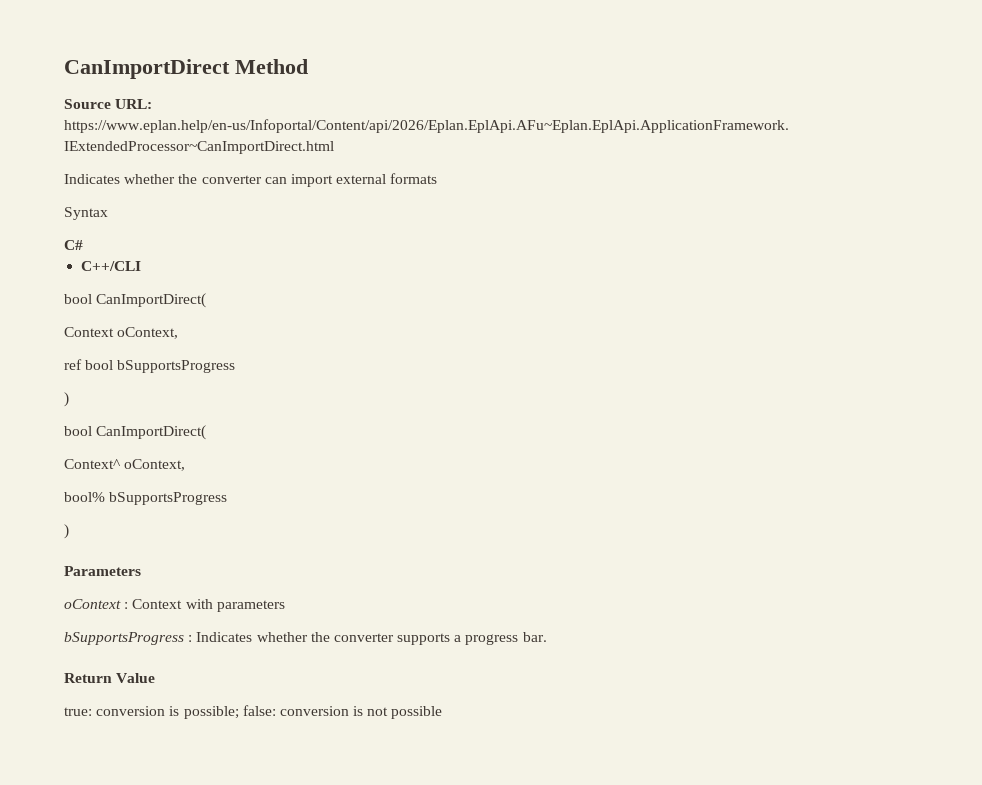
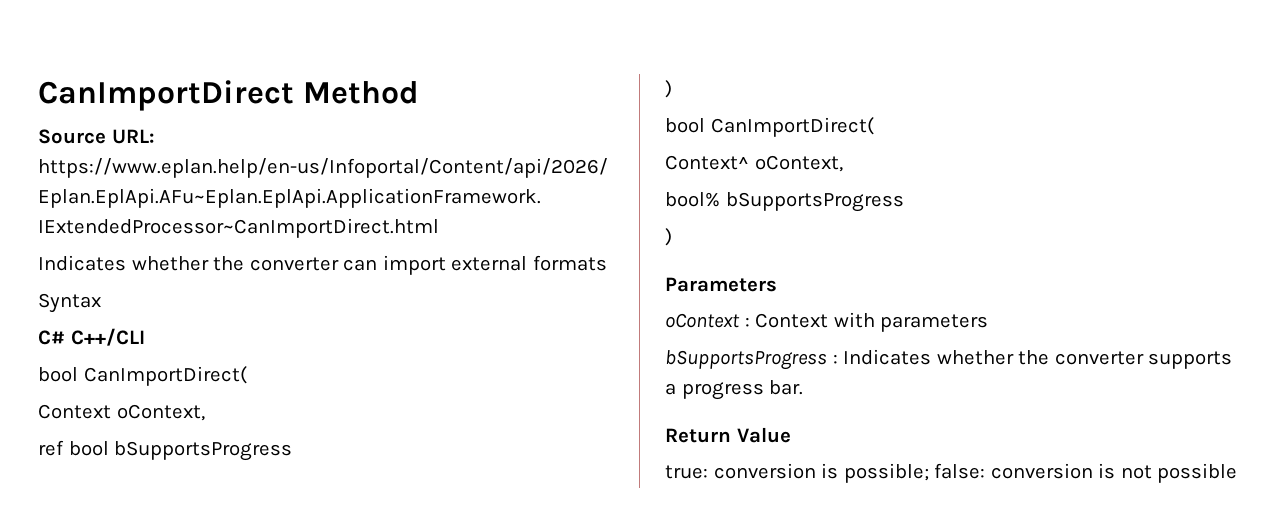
- C#
- C++/CLI
+ C# C++/CLI

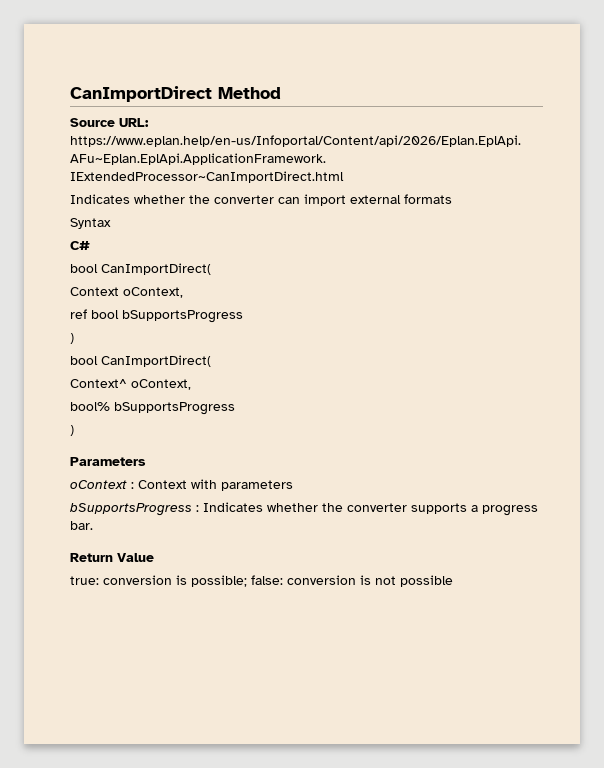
- C# C++/CLI
+ C#

